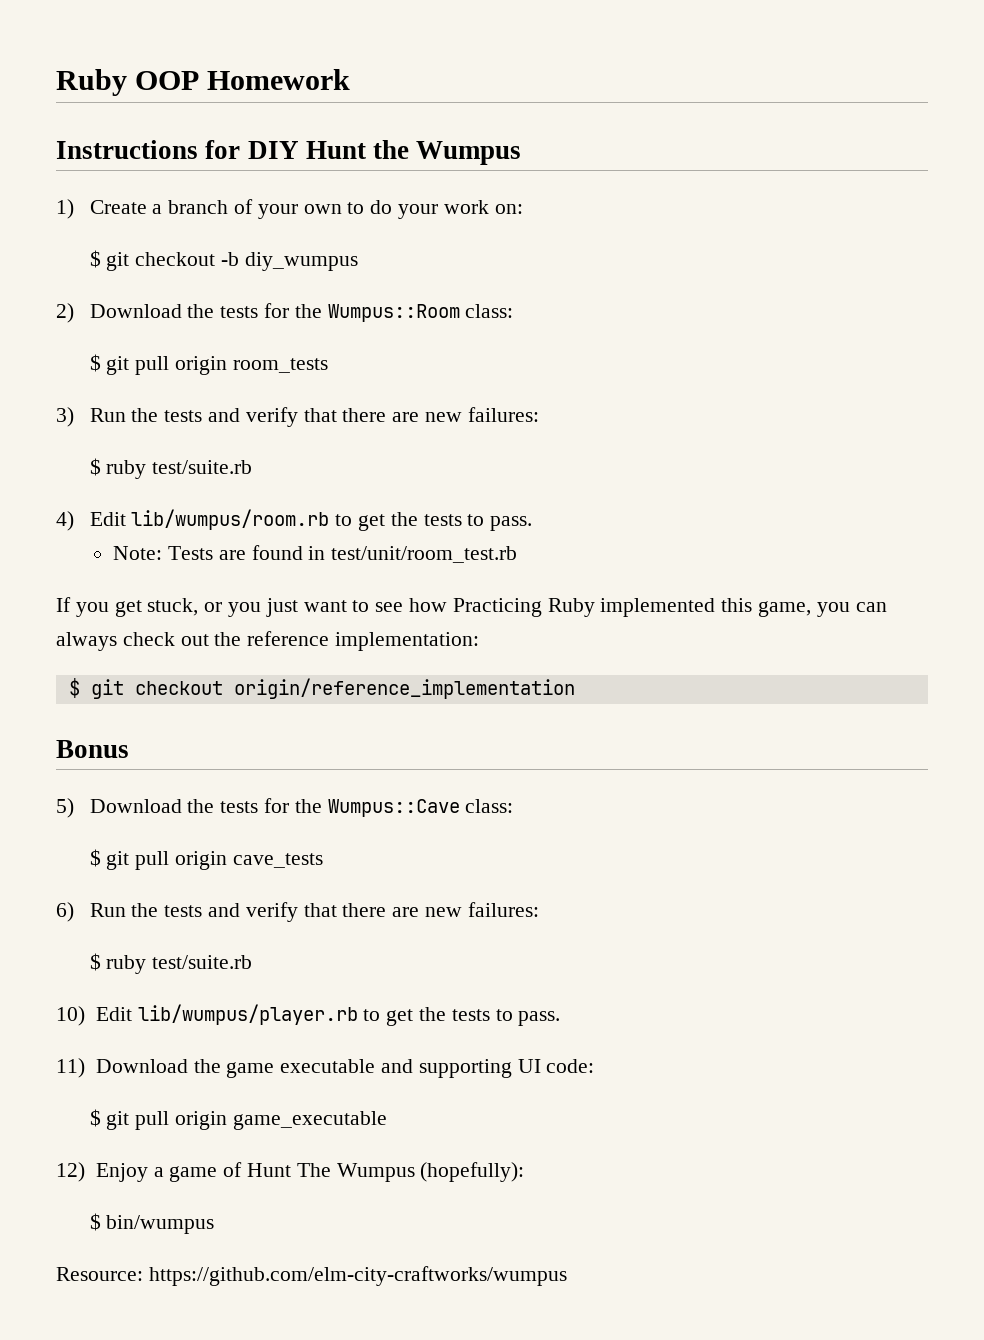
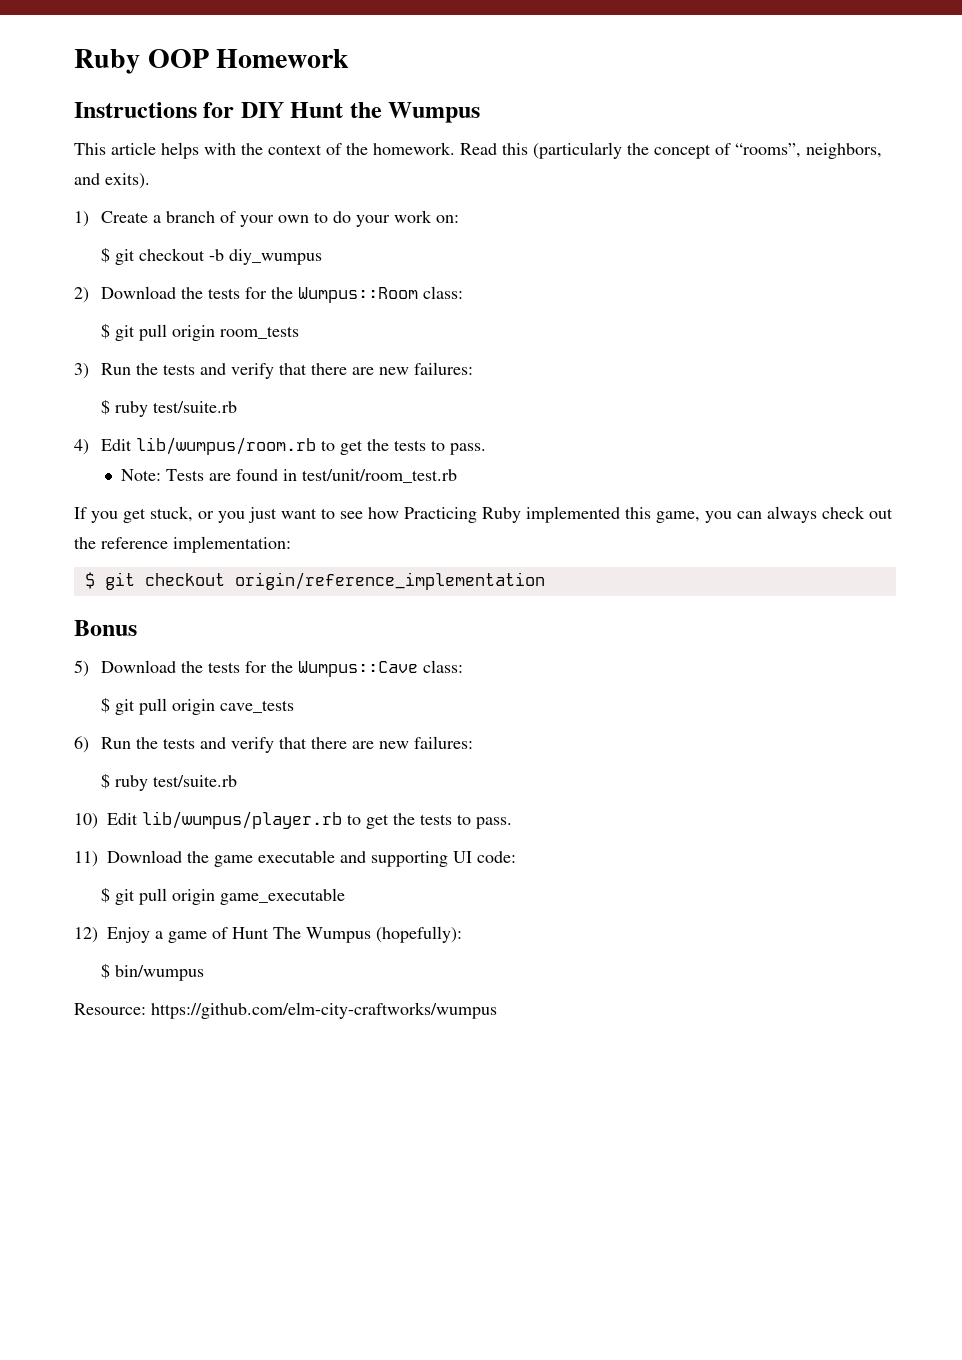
+ This article helps with the context of the homework. Read this (particularly the concept of “rooms”, neighbors, and exits).

